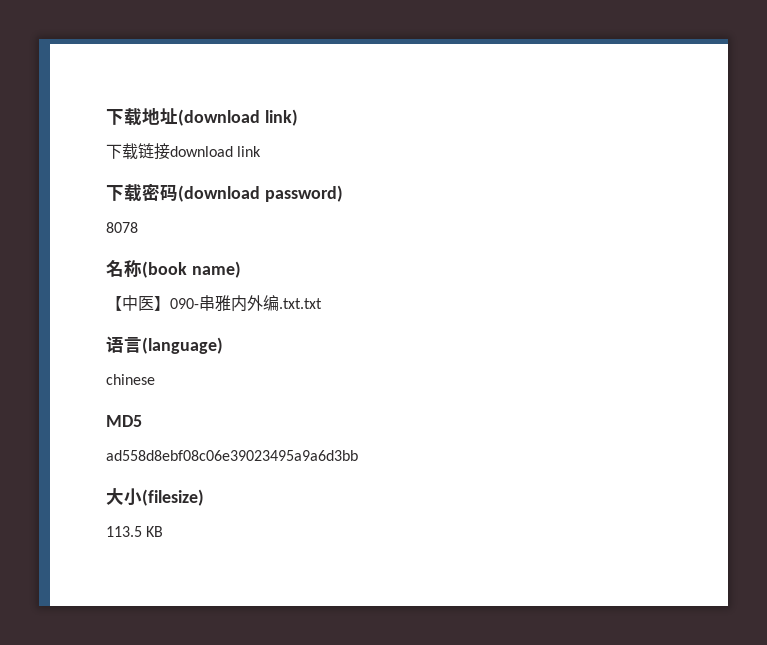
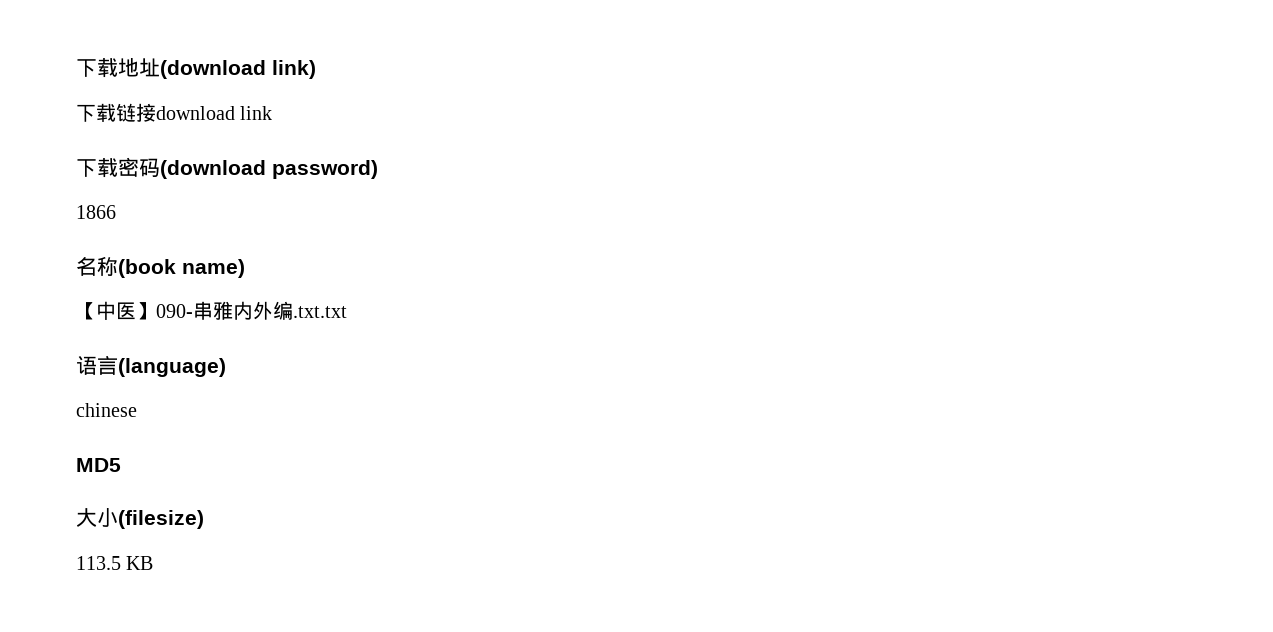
- 8078
+ 1866
- ad558d8ebf08c06e39023495a9a6d3bb

